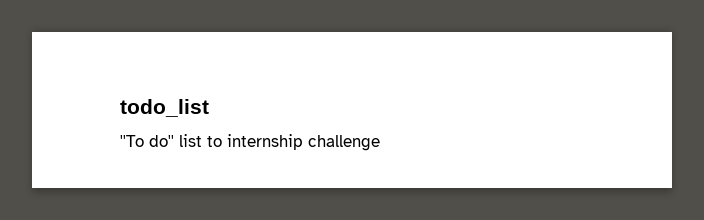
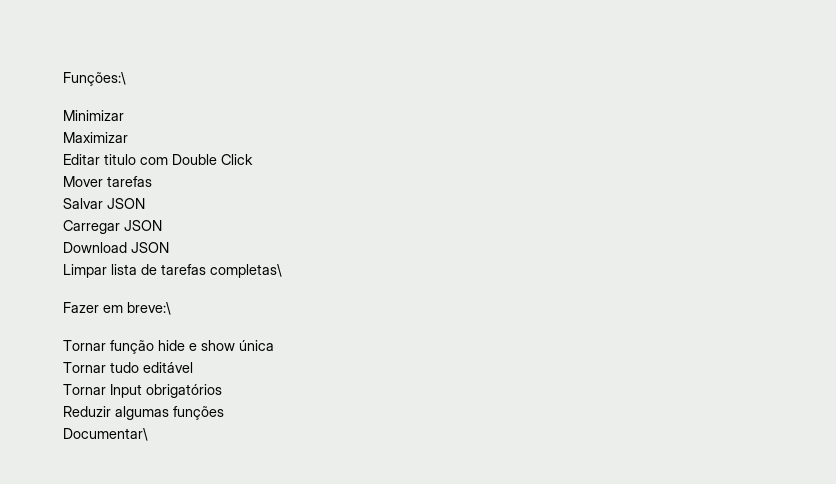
- todo_list
- ''To do'' list to internship challenge
+ Funções:\
+ Minimizar
+ Maximizar
+ Editar titulo com Double Click
+ Mover tarefas
+ Salvar JSON
+ Carregar JSON
+ Download JSON
+ Limpar lista de tarefas completas\
+ Fazer em breve:\
+ Tornar função hide e show única
+ Tornar tudo editável
+ Tornar Input obrigatórios
+ Reduzir algumas funções
+ Documentar\

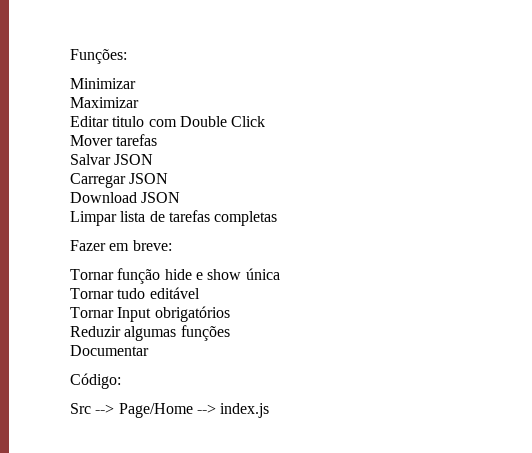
- Funções:\
+ Funções:
- Limpar lista de tarefas completas\
+ Limpar lista de tarefas completas
- Fazer em breve:\
+ Fazer em breve:
- Documentar\
+ Documentar
+ Código:
+ Src --> Page/Home --> index.js

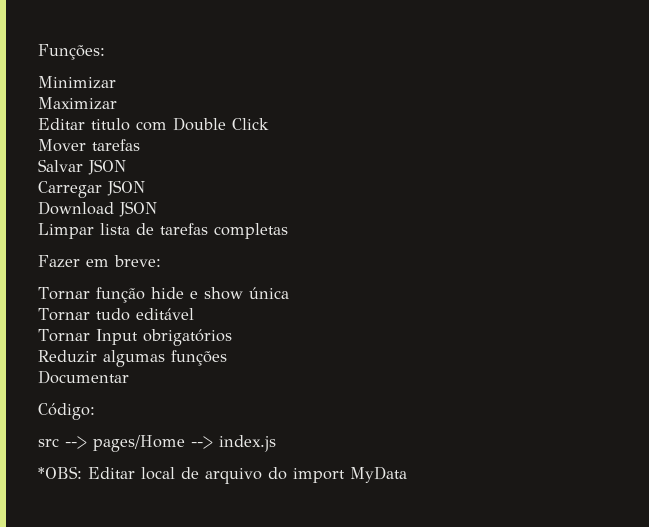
- Src --> Page/Home --> index.js
+ src --> pages/Home --> index.js
+ *OBS: Editar local de arquivo do import MyData

